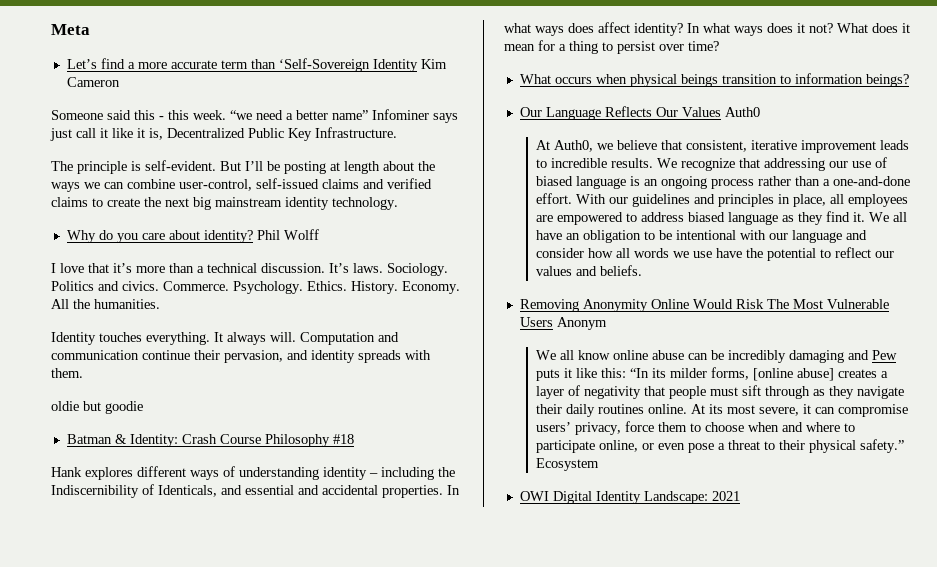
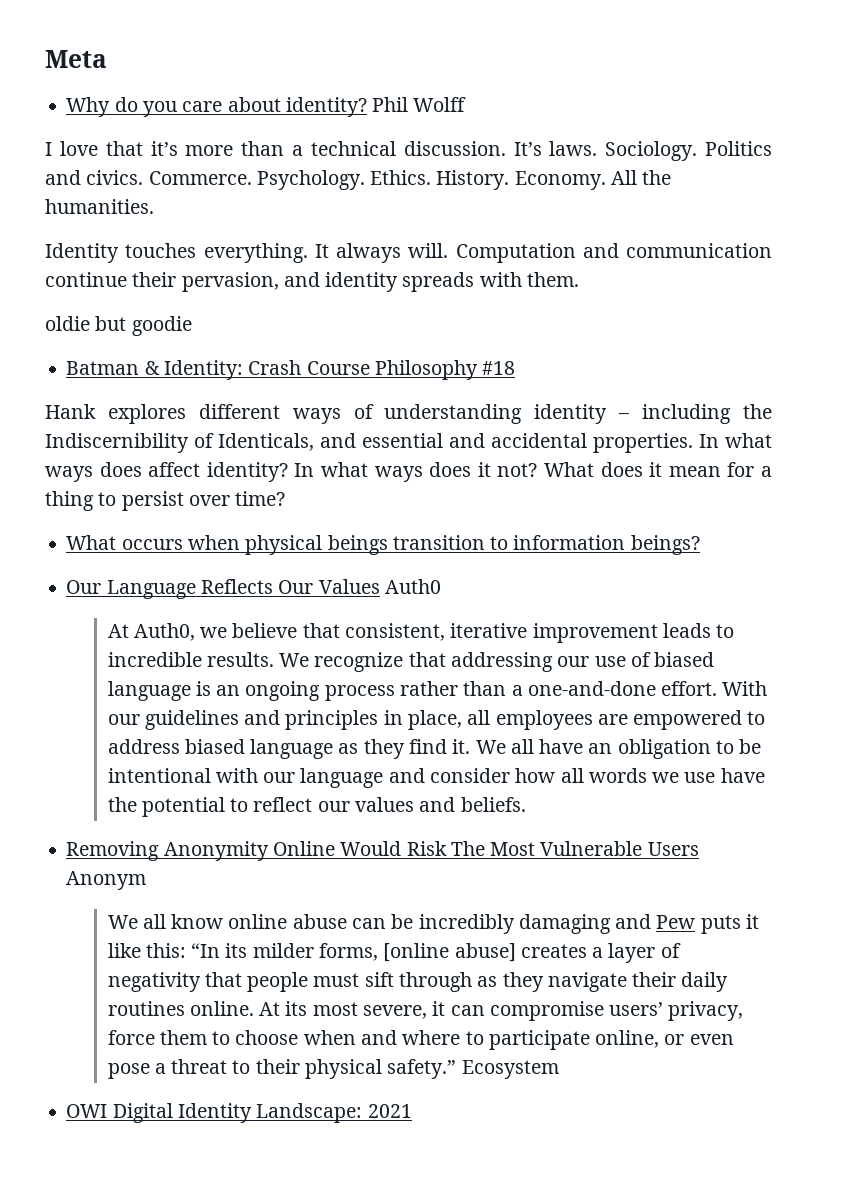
- Let’s find a more accurate term than ‘Self-Sovereign Identity Kim Cameron
- Someone said this - this week. “we need a better name” Infominer says just call it like it is, Decentralized Public Key Infrastructure.
- The principle is self-evident. But I’ll be posting at length about the ways we can combine user-control, self-issued claims and verified claims to create the next big mainstream identity technology.

